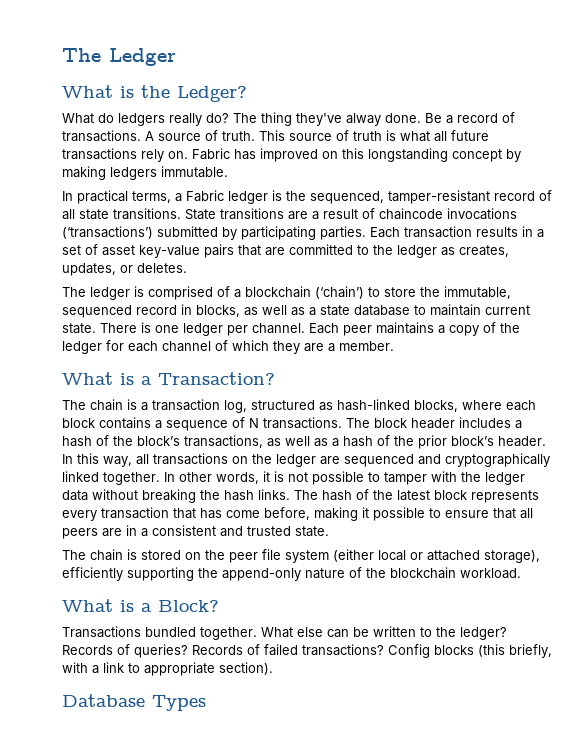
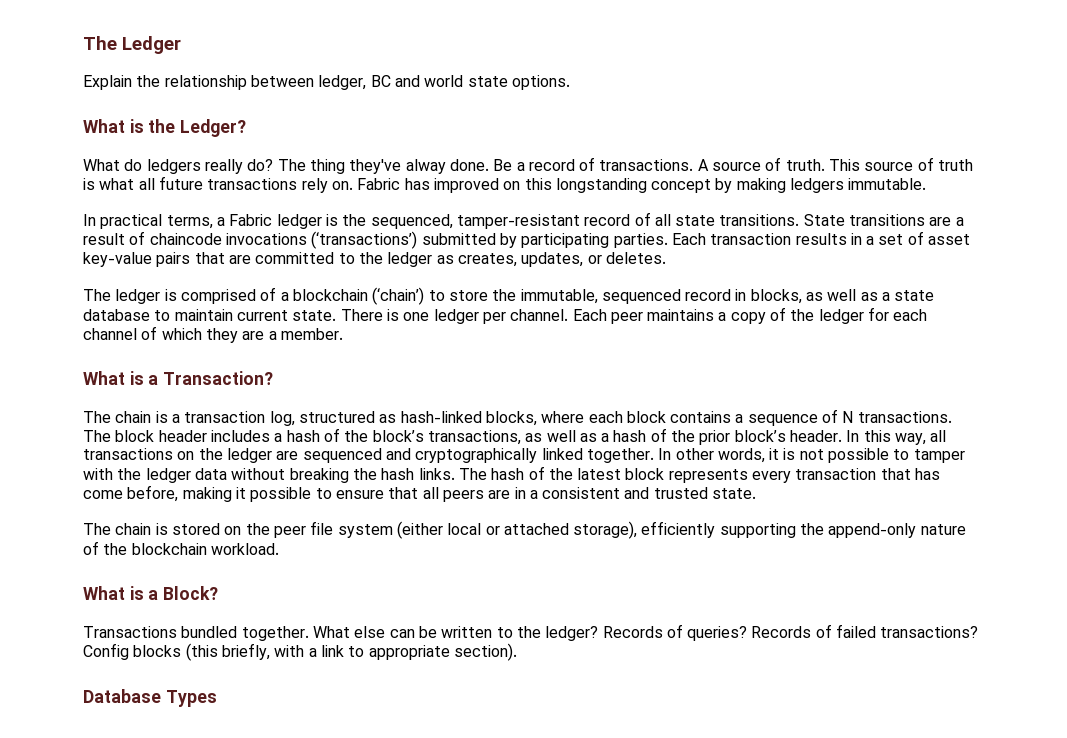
+ Explain the relationship between ledger, BC and world state options.

